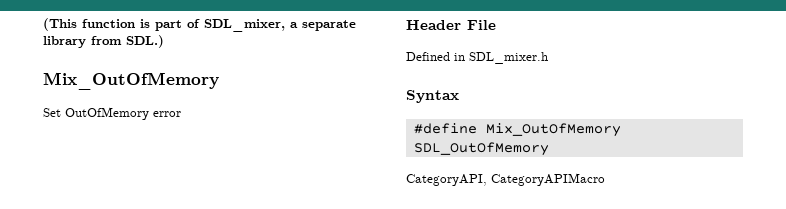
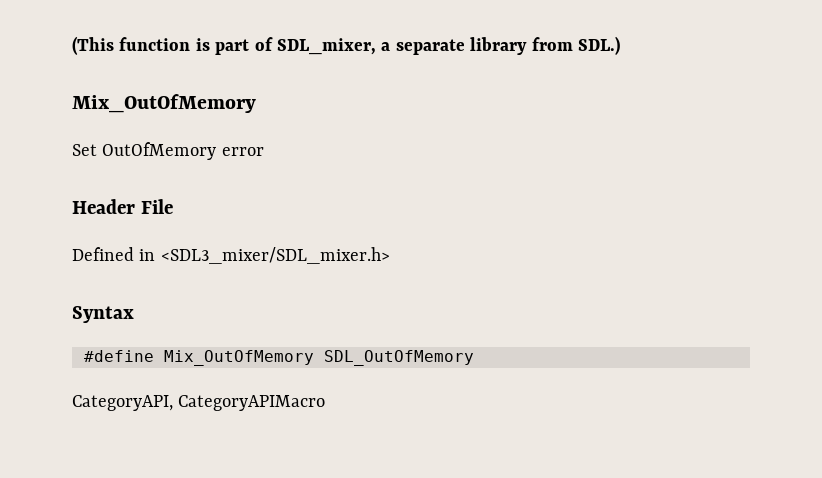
- Defined in SDL_mixer.h
+ Defined in <SDL3_mixer/SDL_mixer.h>

